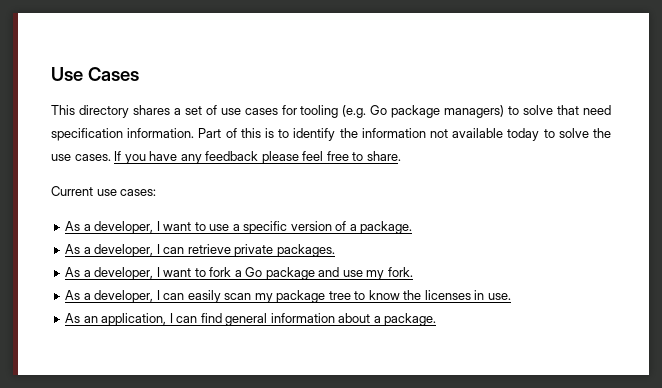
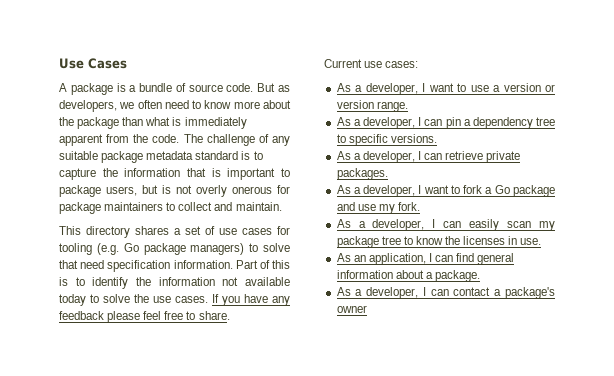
+ A package is a bundle of source code. But as developers, we often need to know more about the package than what is immediately apparent from the code. The challenge of any suitable package metadata standard is to capture the information that is important to package users, but is not overly onerous for package maintainers to collect and maintain.
- As a developer, I want to use a specific version of a package.
+ As a developer, I want to use a version or version range.
+ As a developer, I can pin a dependency tree to specific versions.
+ As a developer, I can contact a package's owner

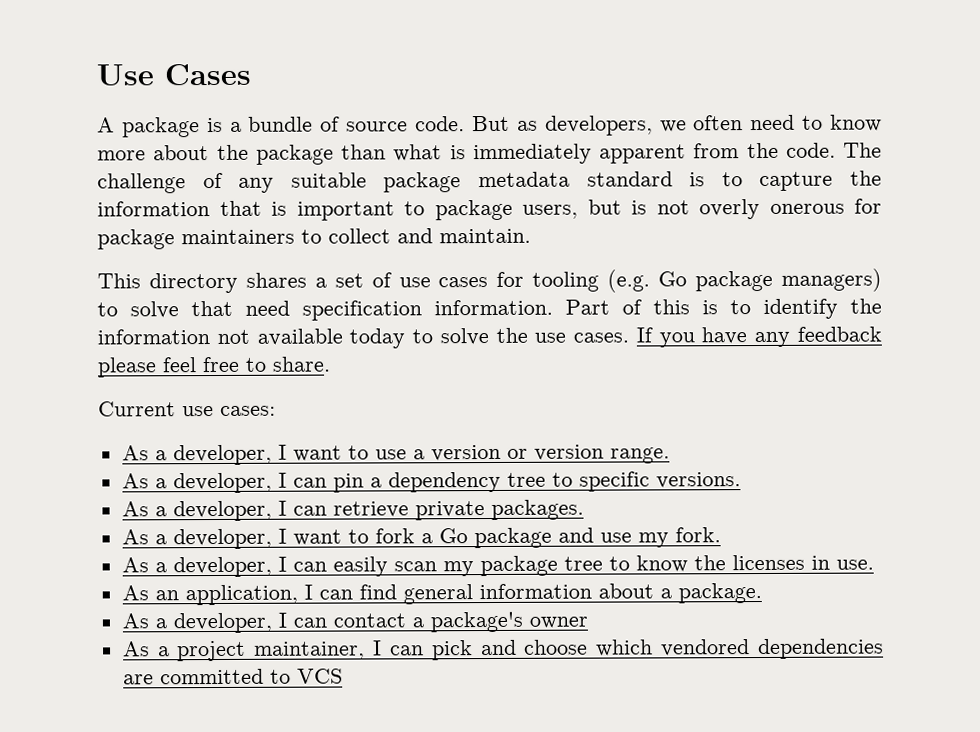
+ As a project maintainer, I can pick and choose which vendored dependencies are committed to VCS

